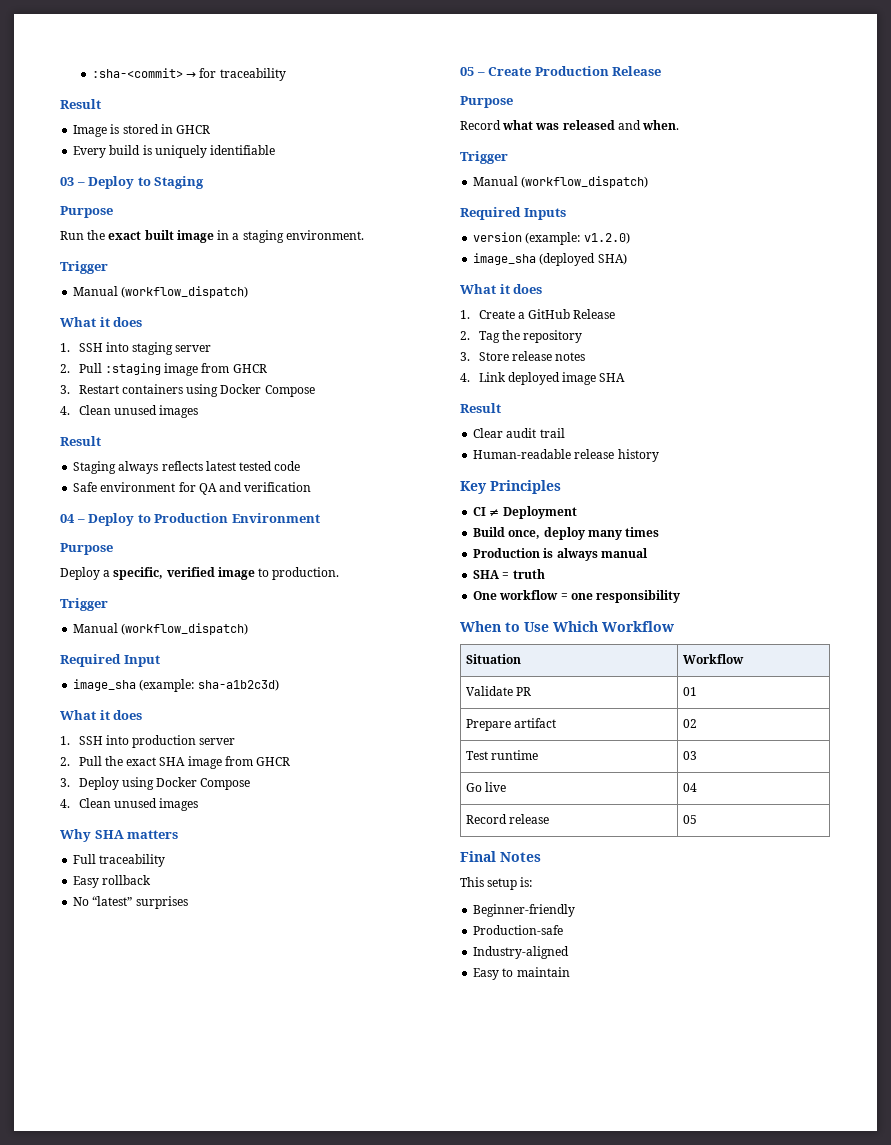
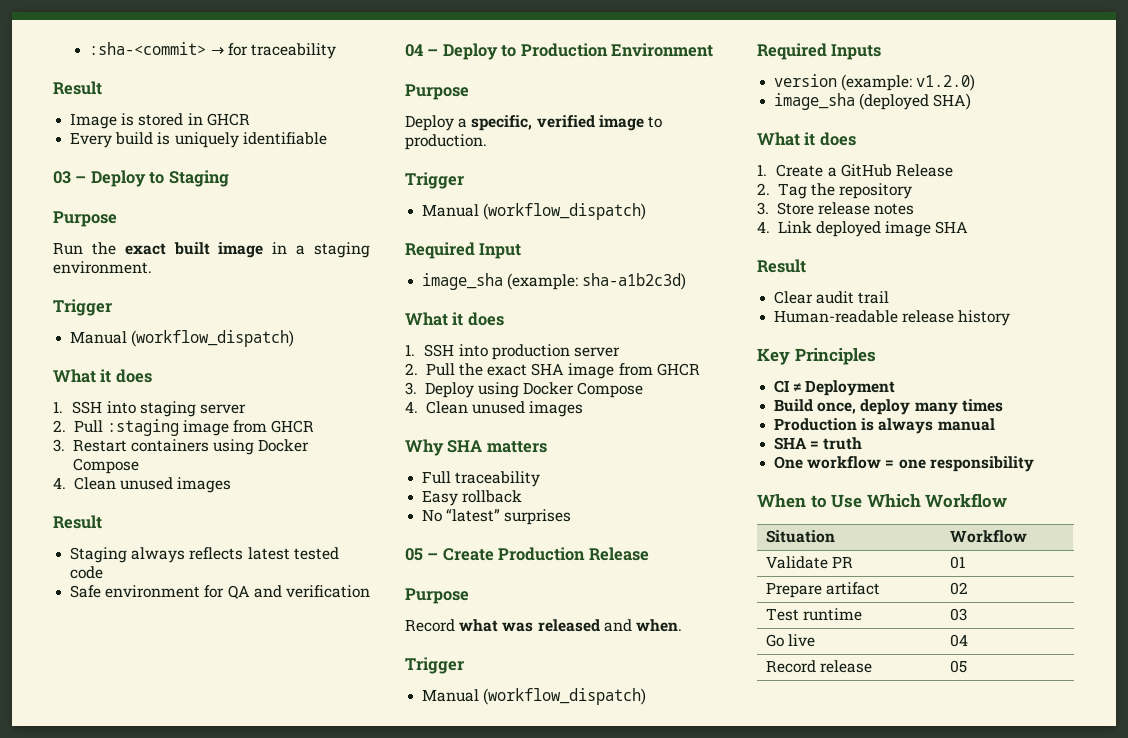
- Final Notes
- This setup is:
- Beginner-friendly
- Production-safe
- Industry-aligned
- Easy to maintain

